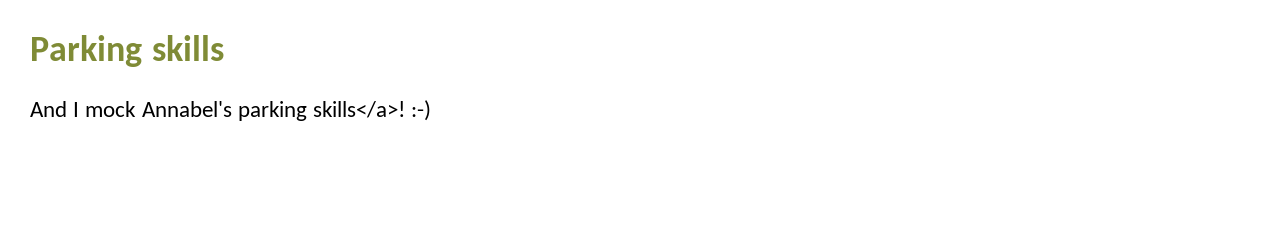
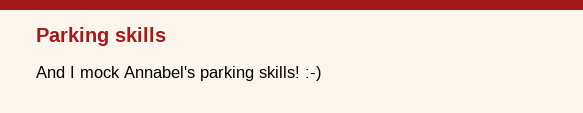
- And I mock Annabel's parking skills</a>! :-)
+ And I mock Annabel's parking skills! :-)

